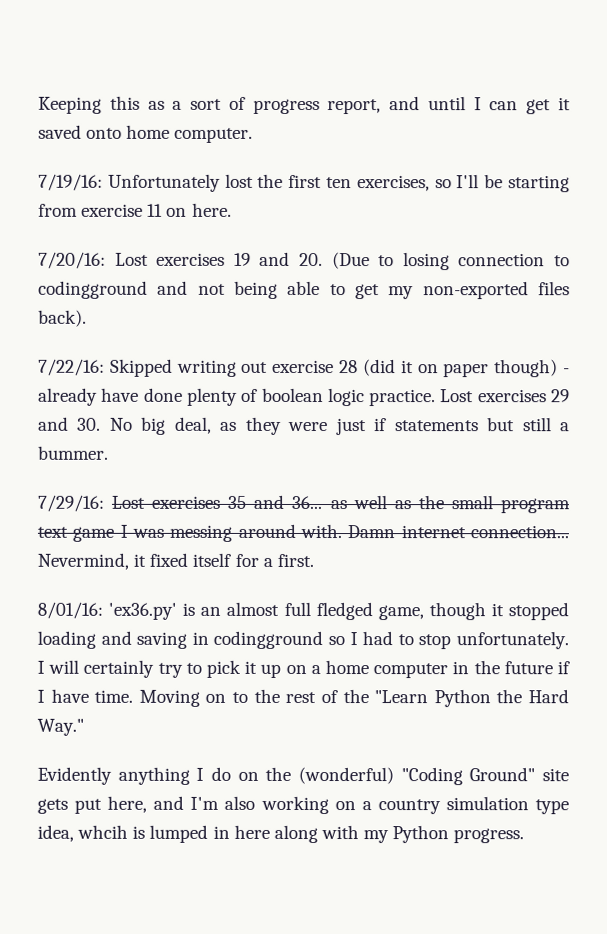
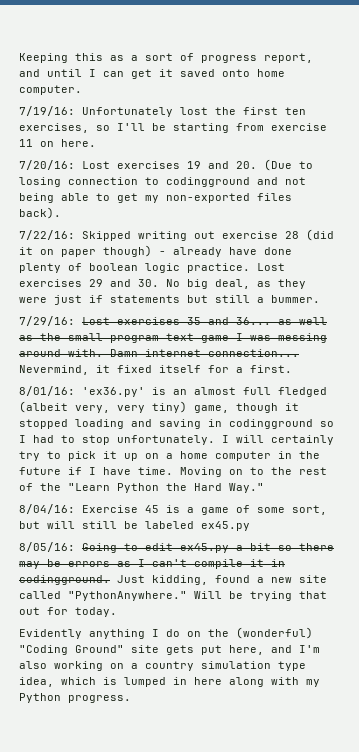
- 8/01/16: 'ex36.py' is an almost full fledged game, though it stopped loading and saving in codingground so I had to stop unfortunately.
+ 8/01/16: 'ex36.py' is an almost full fledged (albeit very, very tiny) game, though it stopped loading and saving in codingground so I had to stop unfortunately.
+ 8/04/16: Exercise 45 is a game of some sort, but will still be labeled ex45.py
+ 8/05/16: Going to edit ex45.py a bit so there may be errors as I can't compile it in codingground. Just kidding, found a new site called "PythonAnywhere." Will be trying that out for today.
- Evidently anything I do on the (wonderful) "Coding Ground" site gets put here, and I'm also working on a country simulation type idea, whcih is lumped in here along with my Python progress.
+ Evidently anything I do on the (wonderful) "Coding Ground" site gets put here, and I'm also working on a country simulation type idea, which is lumped in here along with my Python progress.

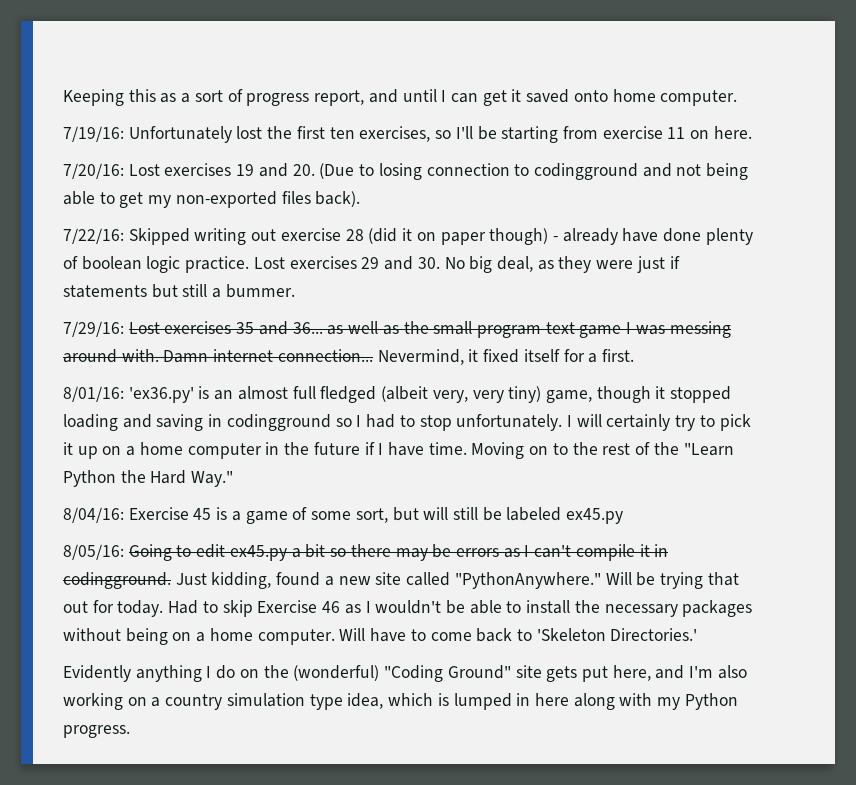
+ Had to skip Exercise 46 as I wouldn't be able to install the necessary packages without being on a home computer. Will have to come back to 'Skeleton Directories.'

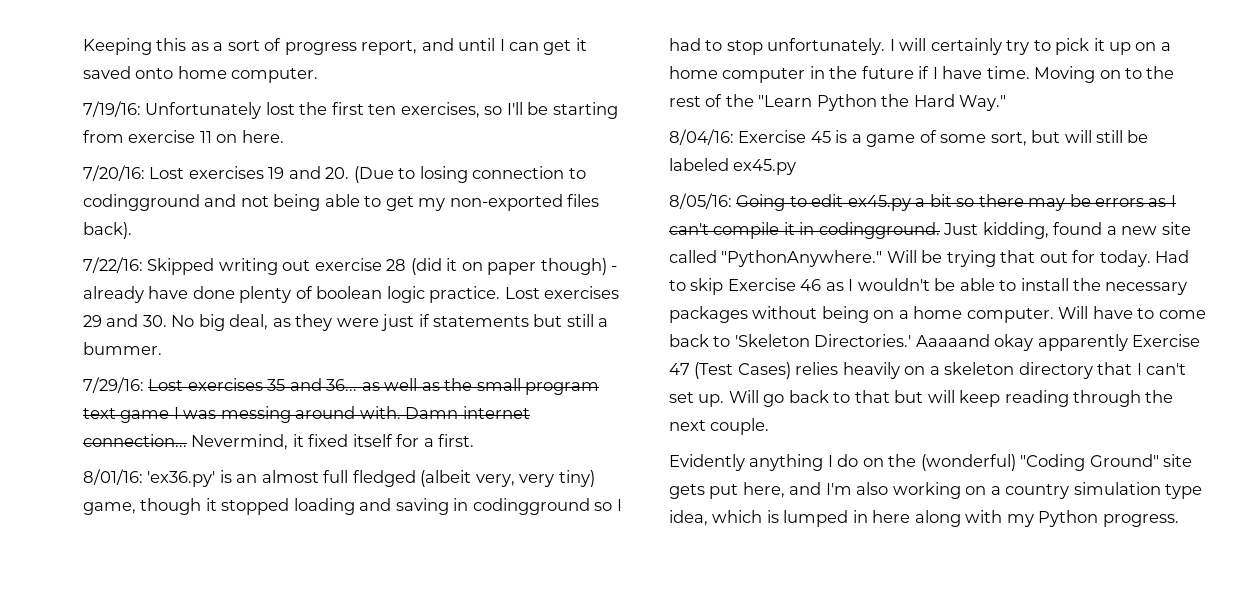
+ Aaaaand okay apparently Exercise 47 (Test Cases) relies heavily on a skeleton directory that I can't set up. Will go back to that but will keep reading through the next couple.

